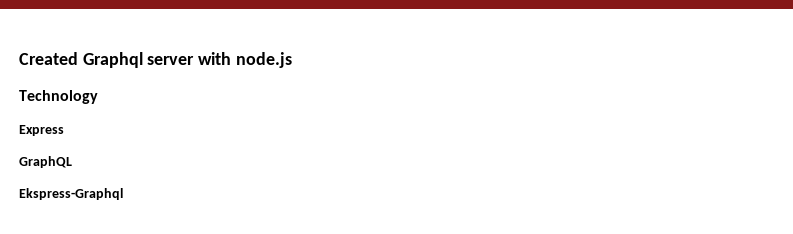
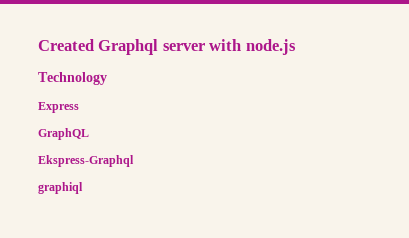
+ graphiql

